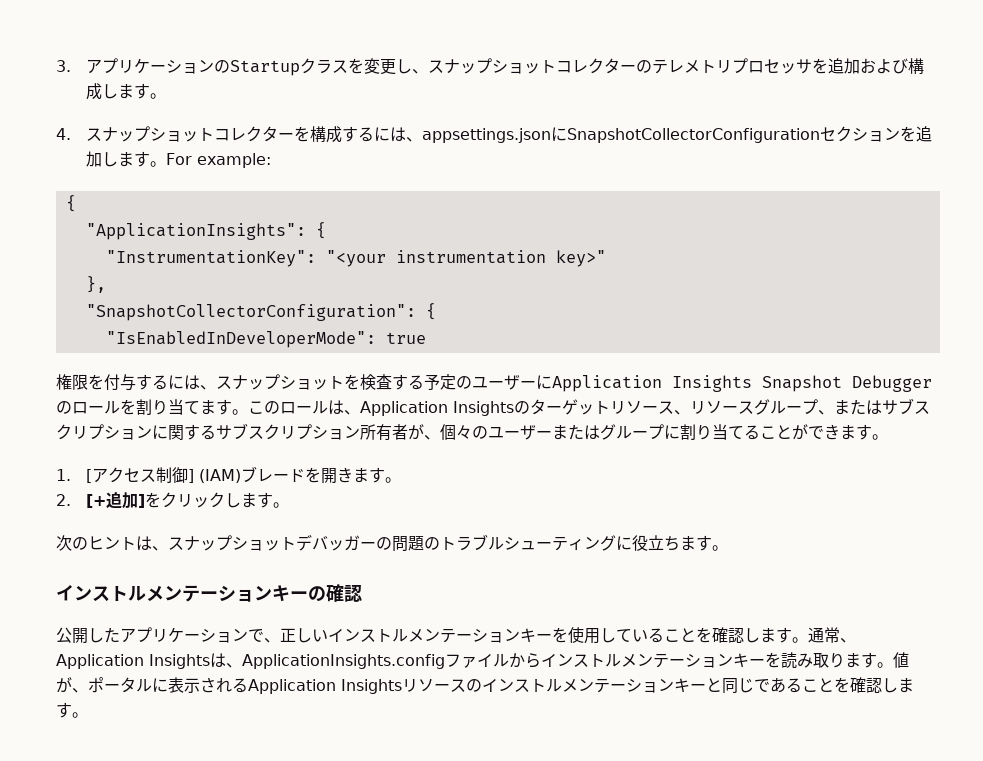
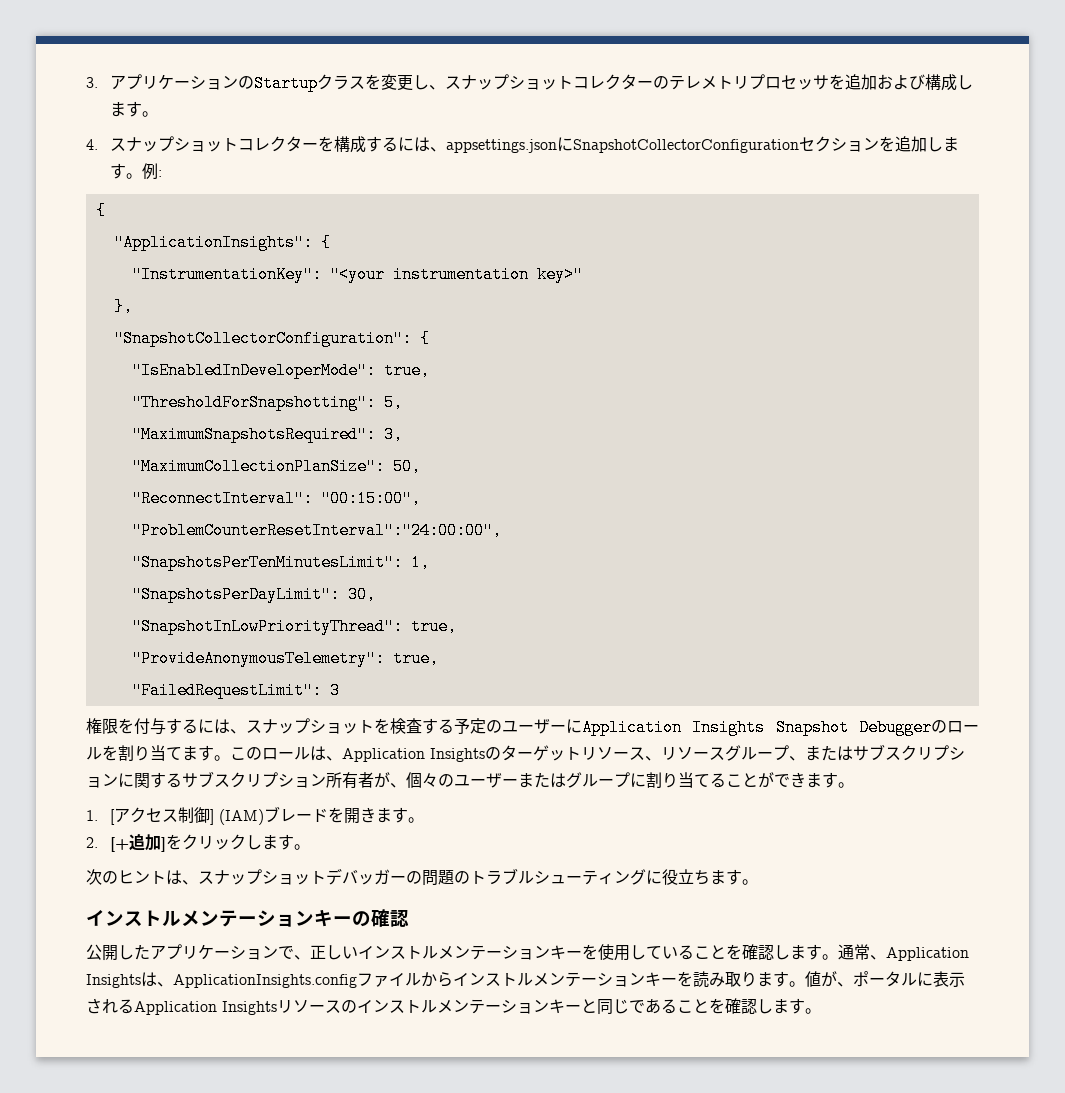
- For example:
+ 例:
- "IsEnabledInDeveloperMode": true
+ "IsEnabledInDeveloperMode": true,
+ "ThresholdForSnapshotting": 5,
+ "MaximumSnapshotsRequired": 3,
+ "MaximumCollectionPlanSize": 50,
+ "ReconnectInterval": "00:15:00",
+ "ProblemCounterResetInterval":"24:00:00",
+ "SnapshotsPerTenMinutesLimit": 1,
+ "SnapshotsPerDayLimit": 30,
+ "SnapshotInLowPriorityThread": true,
+ "ProvideAnonymousTelemetry": true,
+ "FailedRequestLimit": 3

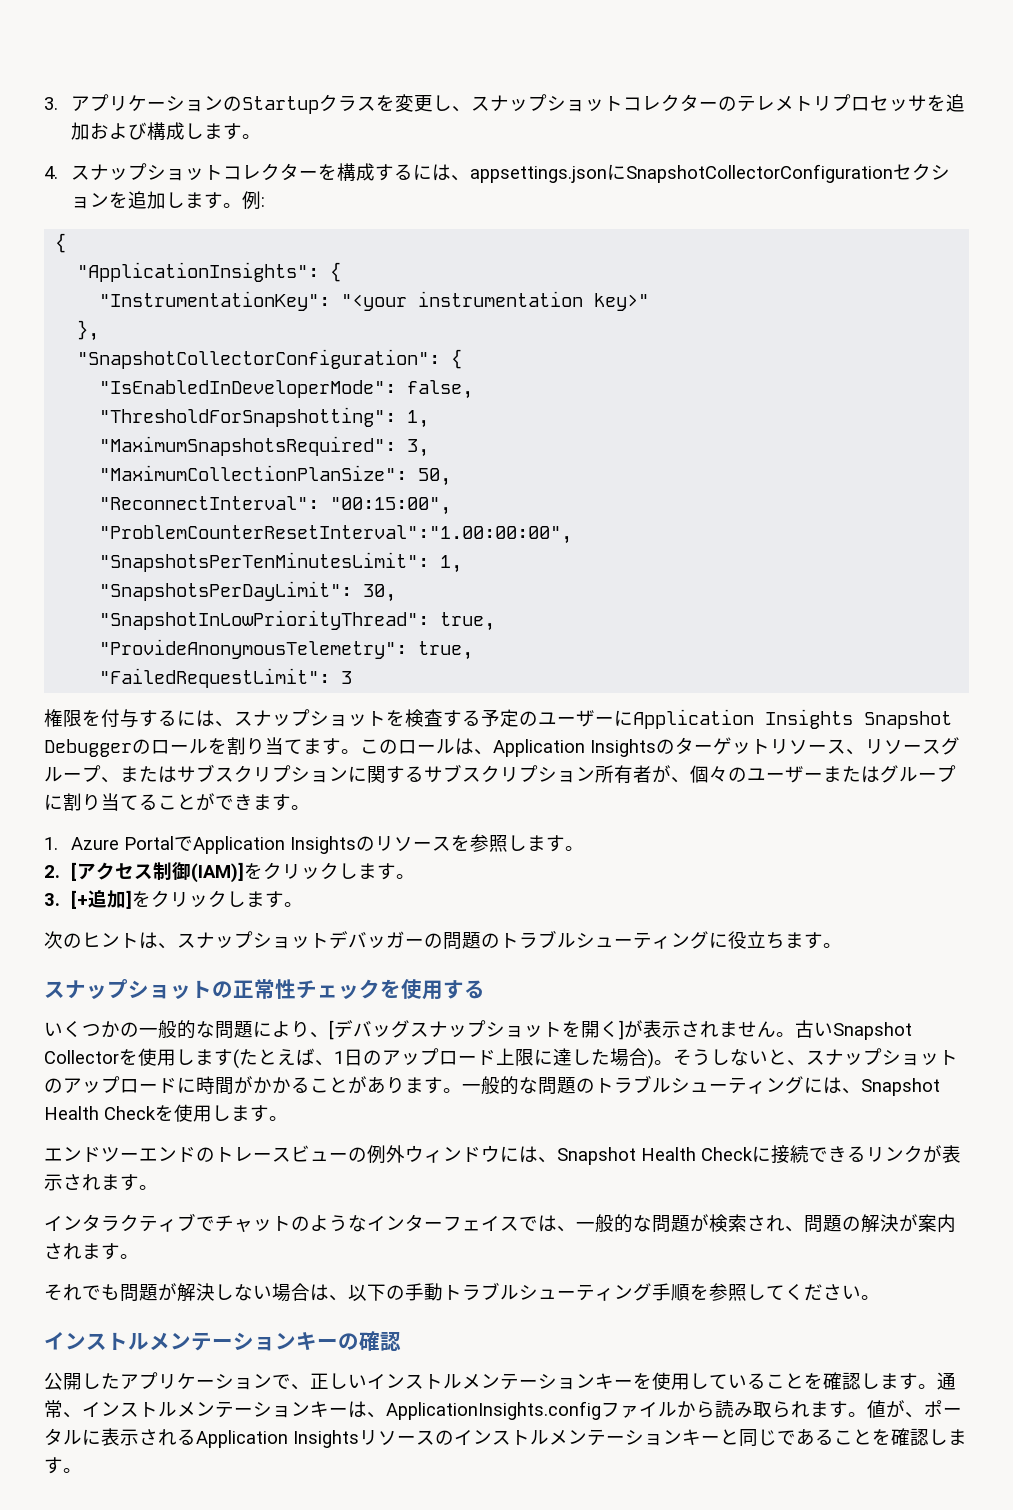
- "IsEnabledInDeveloperMode": true,
+ "IsEnabledInDeveloperMode": false,
- "ThresholdForSnapshotting": 5,
+ "ThresholdForSnapshotting": 1,
- "ProblemCounterResetInterval":"24:00:00",
+ "ProblemCounterResetInterval":"1.00:00:00",
- 1. [アクセス制御] (IAM)ブレードを開きます。
- 2. [+追加]をクリックします。
+ 1. Azure PortalでApplication Insightsのリソースを参照します。
+ 2. [アクセス制御(IAM)]をクリックします。
+ 3. [+追加]をクリックします。
+ スナップショットの正常性チェックを使用する
+ いくつかの一般的な問題により、[デバッグスナップショットを開く]が表示されません。古いSnapshot Collectorを使用します(たとえば、1日のアップロード上限に達した場合)。そうしないと、スナップショットのアップロードに時間がかかることがあります。一般的な問題のトラブルシューティングには、Snapshot Health Checkを使用します。
+ エンドツーエンドのトレースビューの例外ウィンドウには、Snapshot Health Checkに接続できるリンクが表示されます。
+ インタラクティブでチャットのようなインターフェイスでは、一般的な問題が検索され、問題の解決が案内されます。
+ それでも問題が解決しない場合は、以下の手動トラブルシューティング手順を参照してください。
- 通常、Application Insightsは、ApplicationInsights.configファイルからインストルメンテーションキーを読み取ります。
+ 通常、インストルメンテーションキーは、ApplicationInsights.configファイルから読み取られます。

